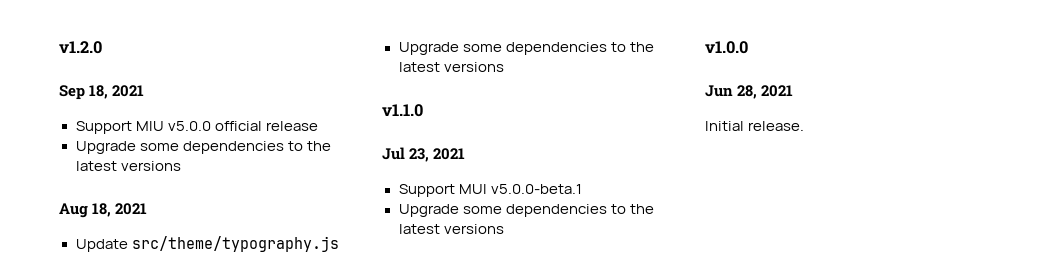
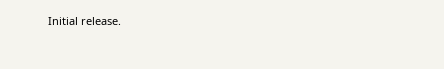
- v1.2.0
- Sep 18, 2021
- Support MIU v5.0.0 official release
- Upgrade some dependencies to the latest versions
- Aug 18, 2021
- Update src/theme/typography.js
- Upgrade some dependencies to the latest versions
- v1.1.0
- Jul 23, 2021
- Support MUI v5.0.0-beta.1
- Upgrade some dependencies to the latest versions
- v1.0.0
- Jun 28, 2021

